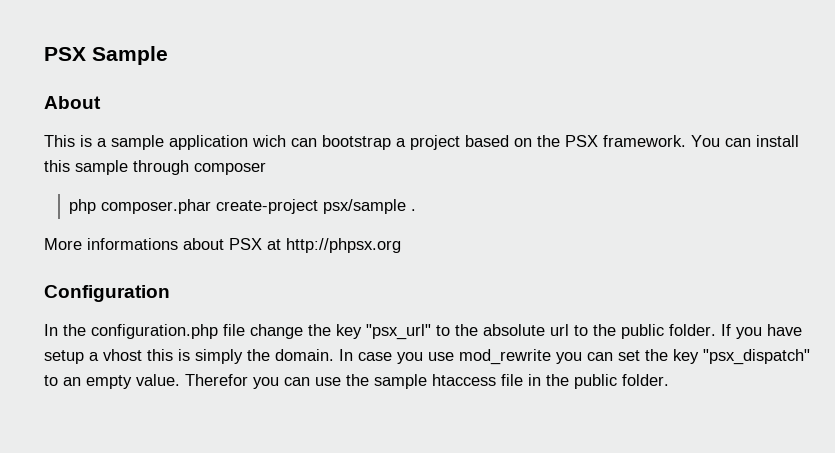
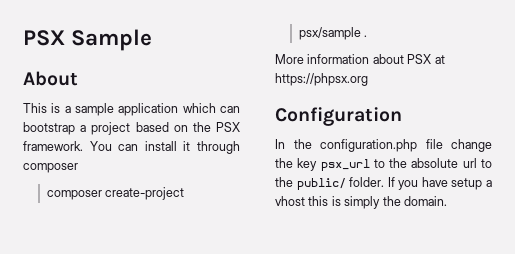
- This is a sample application wich can bootstrap a project based on the PSX framework.
+ This is a sample application which can bootstrap a project based on the PSX framework.
- You can install this sample through composer
+ You can install it through composer
- php composer.phar create-project psx/sample .
+ composer create-project psx/sample .
- More informations about PSX at http://phpsx.org
+ More information about PSX at https://phpsx.org
- In the configuration.php file change the key "psx_url" to the absolute url to the public folder.
+ In the configuration.php file change the key psx_url to the absolute url to the public/ folder.
- In case you use mod_rewrite you can set the key "psx_dispatch" to an empty value. Therefor you can use the sample htaccess file in the public folder.

